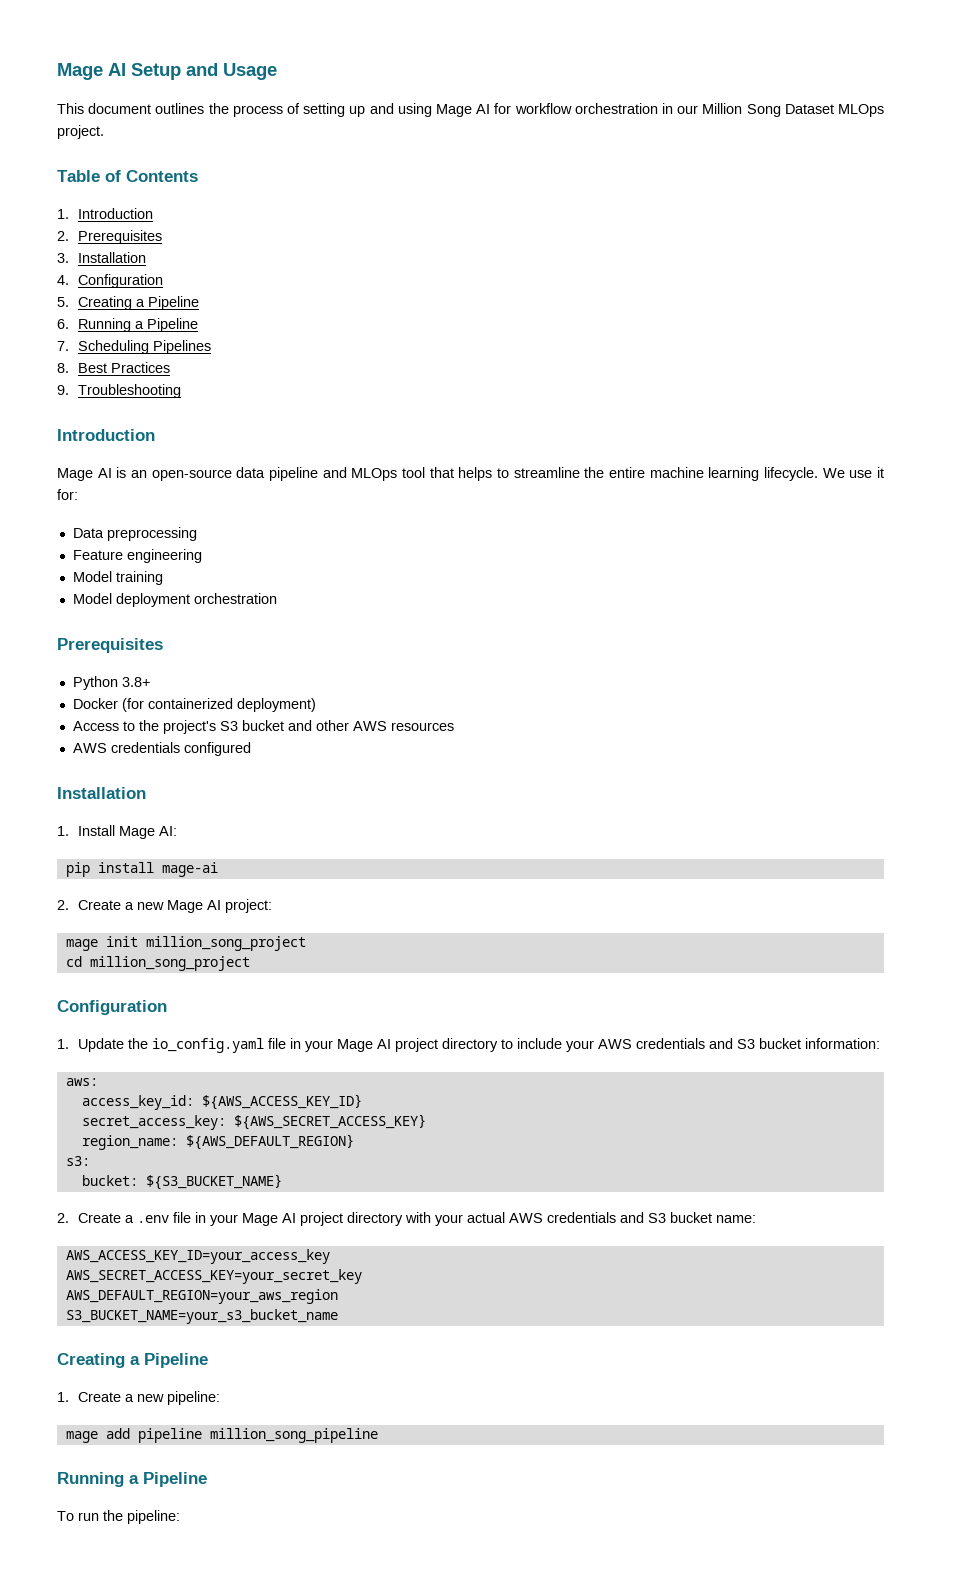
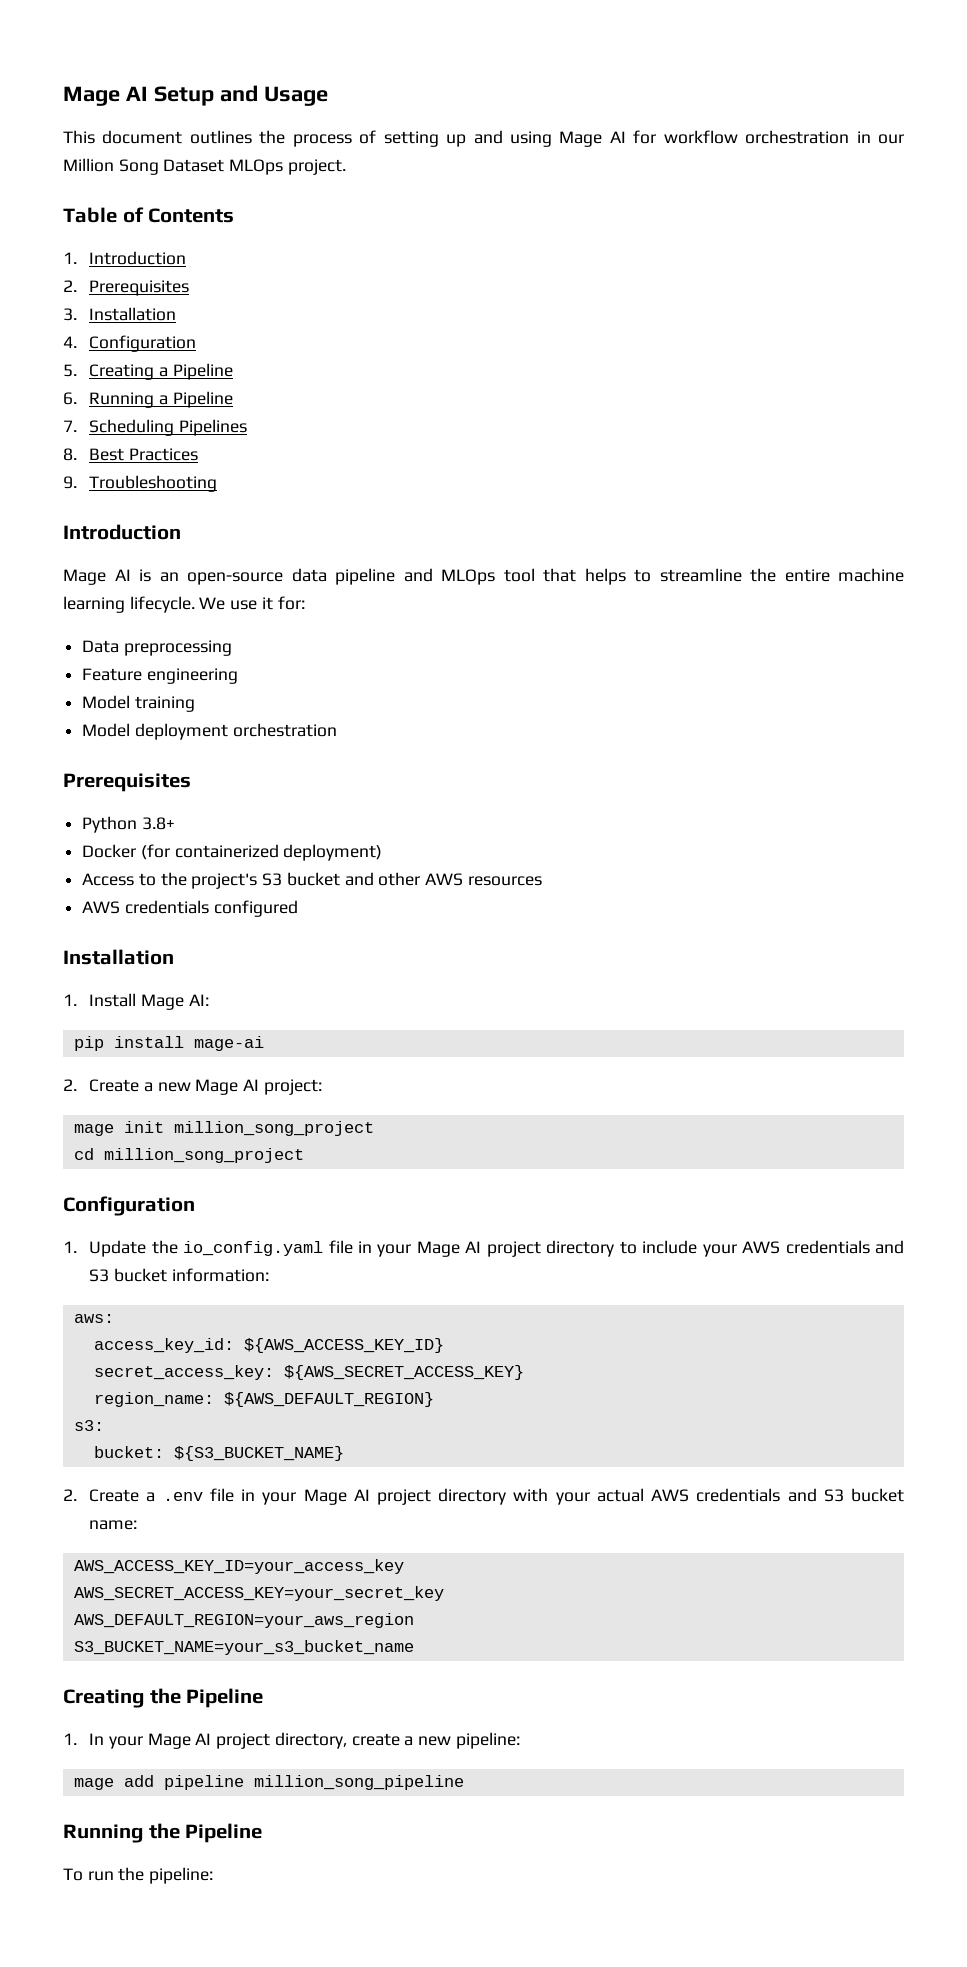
  S3_BUCKET_NAME=your_s3_bucket_name
- Creating a Pipeline
+ Creating the Pipeline
- 1. Create a new pipeline:
+ 1. In your Mage AI project directory, create a new pipeline:
  mage add pipeline million_song_pipeline
- Running a Pipeline
+ Running the Pipeline

